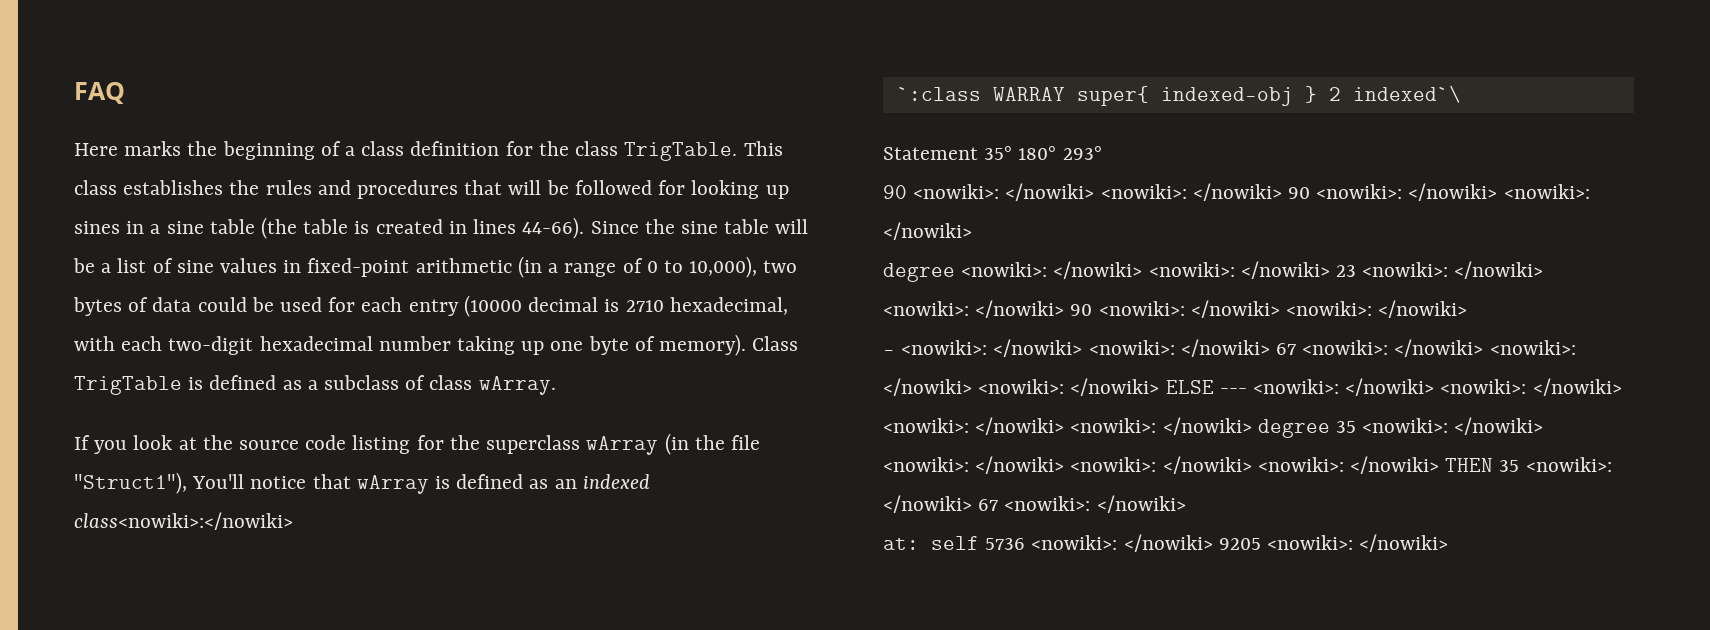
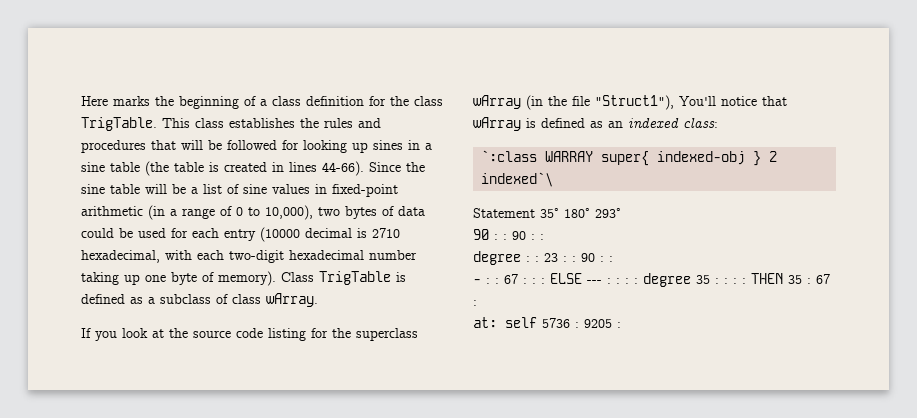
- FAQ
- If you look at the source code listing for the superclass wArray (in the file "Struct1"), You'll notice that wArray is defined as an indexed class<nowiki>:</nowiki>
+ If you look at the source code listing for the superclass wArray (in the file "Struct1"), You'll notice that wArray is defined as an indexed class:
- 90 <nowiki>: </nowiki> <nowiki>: </nowiki> 90 <nowiki>: </nowiki> <nowiki>: </nowiki>
- degree <nowiki>: </nowiki> <nowiki>: </nowiki> 23 <nowiki>: </nowiki> <nowiki>: </nowiki> 90 <nowiki>: </nowiki> <nowiki>: </nowiki>
- - <nowiki>: </nowiki> <nowiki>: </nowiki> 67 <nowiki>: </nowiki> <nowiki>: </nowiki> <nowiki>: </nowiki> ELSE --- <nowiki>: </nowiki> <nowiki>: </nowiki> <nowiki>: </nowiki> <nowiki>: </nowiki> degree 35 <nowiki>: </nowiki> <nowiki>: </nowiki> <nowiki>: </nowiki> <nowiki>: </nowiki> THEN 35 <nowiki>: </nowiki> 67 <nowiki>: </nowiki>
- at: self 5736 <nowiki>: </nowiki> 9205 <nowiki>: </nowiki>
+ 90 : : 90 : :
+ degree : : 23 : : 90 : :
+ - : : 67 : : : ELSE --- : : : : degree 35 : : : : THEN 35 : 67 :
+ at: self 5736 : 9205 :

